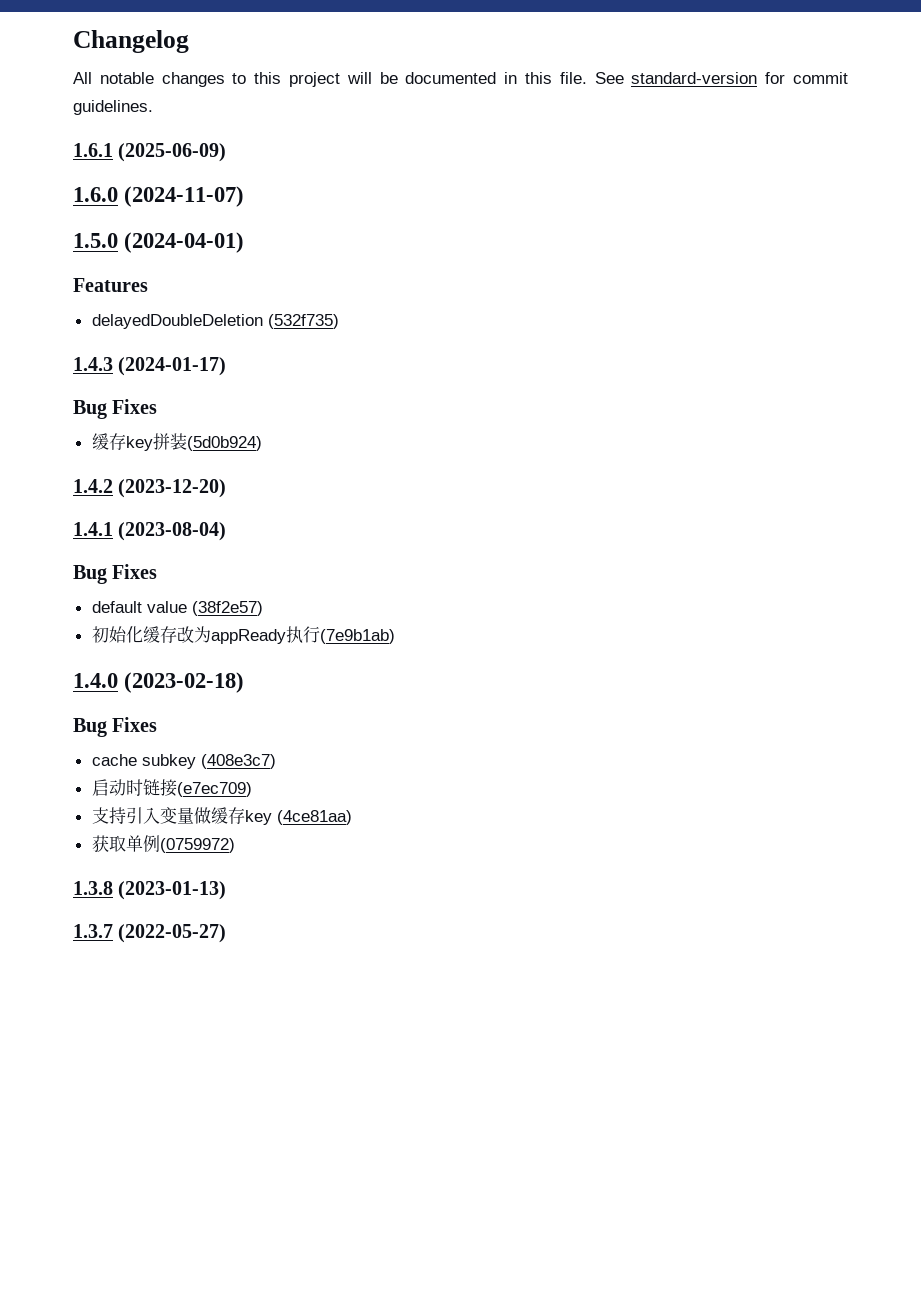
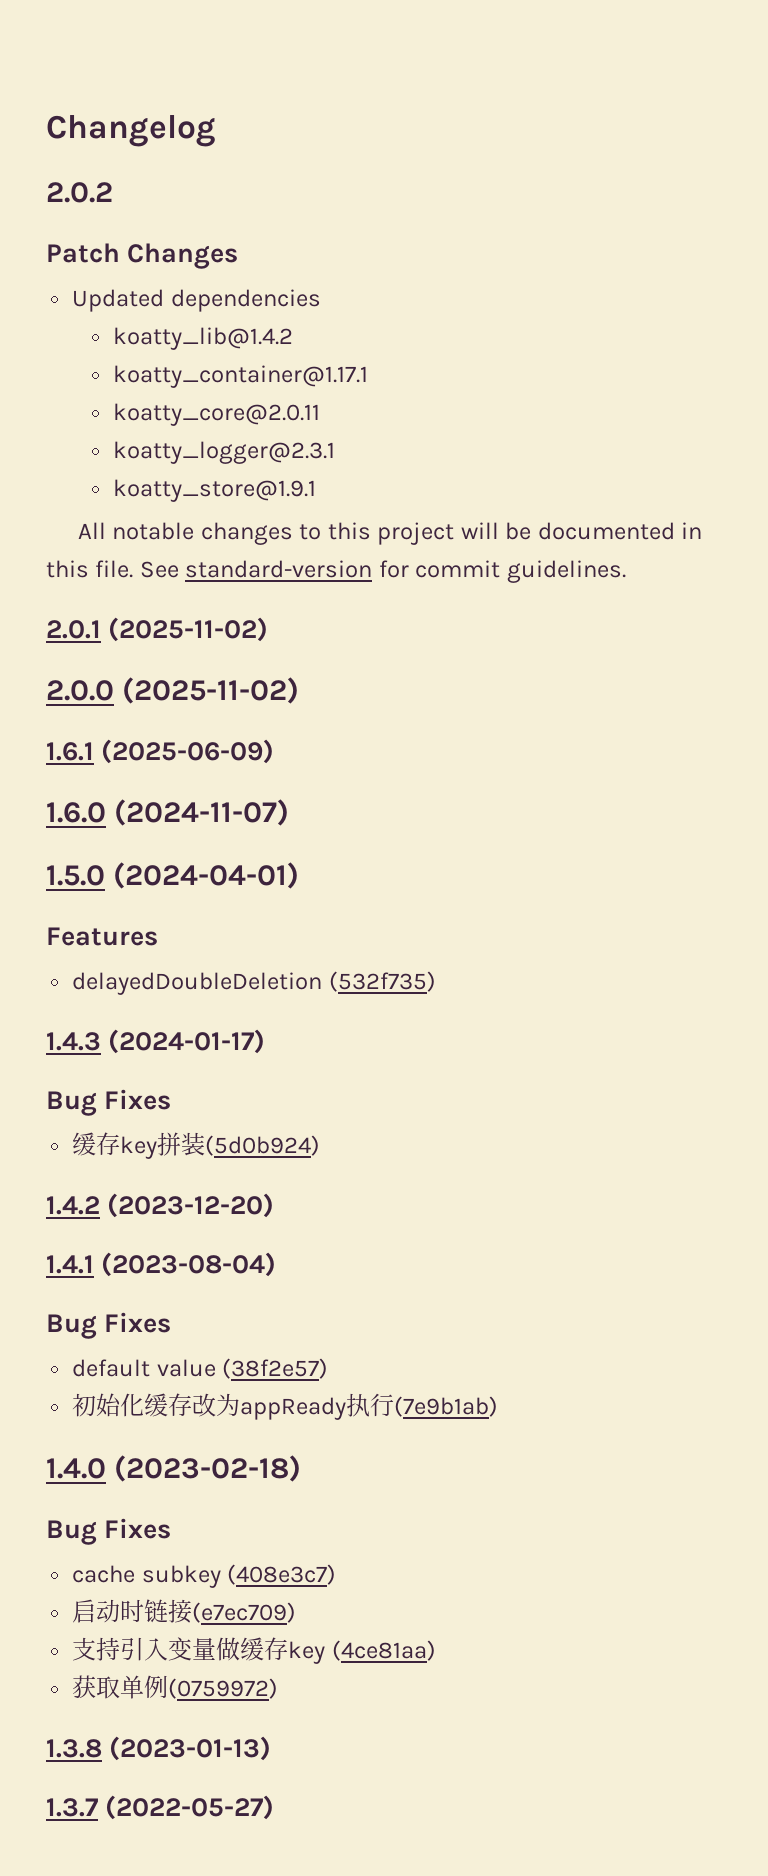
+ 2.0.2
+ Patch Changes
+ Updated dependencies
+ koatty_lib@1.4.2
+ koatty_container@1.17.1
+ koatty_core@2.0.11
+ koatty_logger@2.3.1
+ koatty_store@1.9.1
+ 2.0.1 (2025-11-02)
+ 2.0.0 (2025-11-02)

